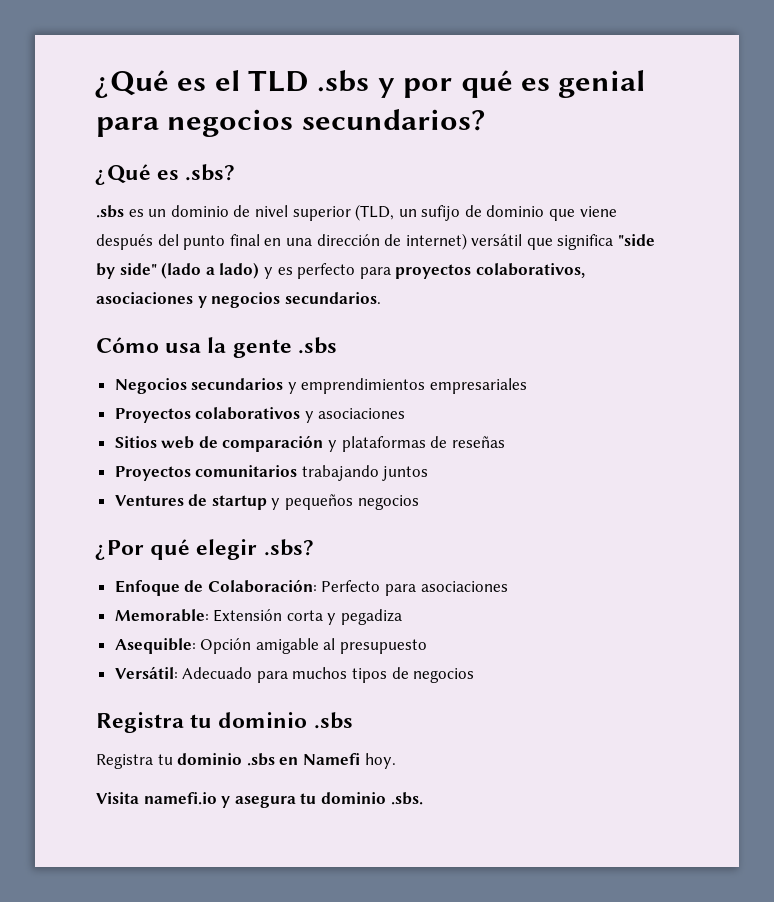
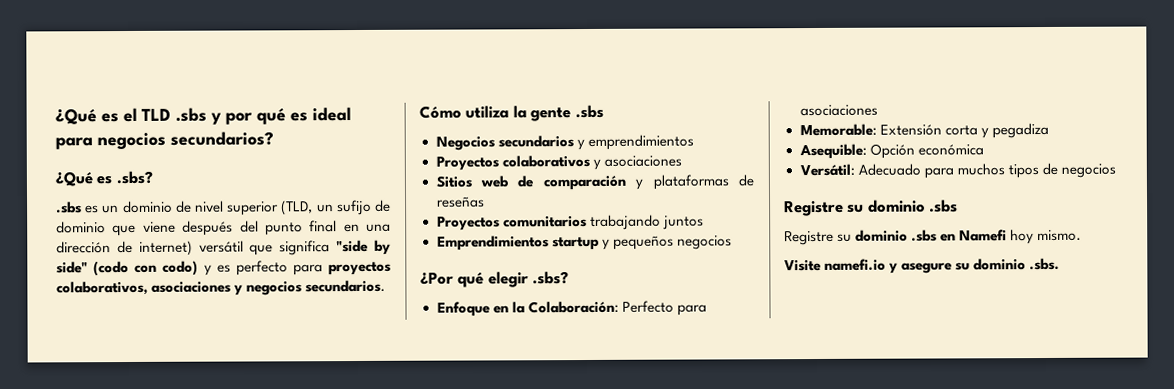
- ¿Qué es el TLD .sbs y por qué es genial para negocios secundarios?
+ ¿Qué es el TLD .sbs y por qué es ideal para negocios secundarios?
- .sbs es un dominio de nivel superior (TLD, un sufijo de dominio que viene después del punto final en una dirección de internet) versátil que significa "side by side" (lado a lado) y es perfecto para proyectos colaborativos, asociaciones y negocios secundarios.
+ .sbs es un dominio de nivel superior (TLD, un sufijo de dominio que viene después del punto final en una dirección de internet) versátil que significa "side by side" (codo con codo) y es perfecto para proyectos colaborativos, asociaciones y negocios secundarios.
- Cómo usa la gente .sbs
+ Cómo utiliza la gente .sbs
- Negocios secundarios y emprendimientos empresariales
+ Negocios secundarios y emprendimientos
- Ventures de startup y pequeños negocios
+ Emprendimientos startup y pequeños negocios
- Enfoque de Colaboración: Perfecto para asociaciones
+ Enfoque en la Colaboración: Perfecto para asociaciones
- Asequible: Opción amigable al presupuesto
+ Asequible: Opción económica
  Versátil: Adecuado para muchos tipos de negocios
- Registra tu dominio .sbs
+ Registre su dominio .sbs
- Registra tu dominio .sbs en Namefi hoy.
- Visita namefi.io y asegura tu dominio .sbs.
+ Registre su dominio .sbs en Namefi hoy mismo.
+ Visite namefi.io y asegure su dominio .sbs.

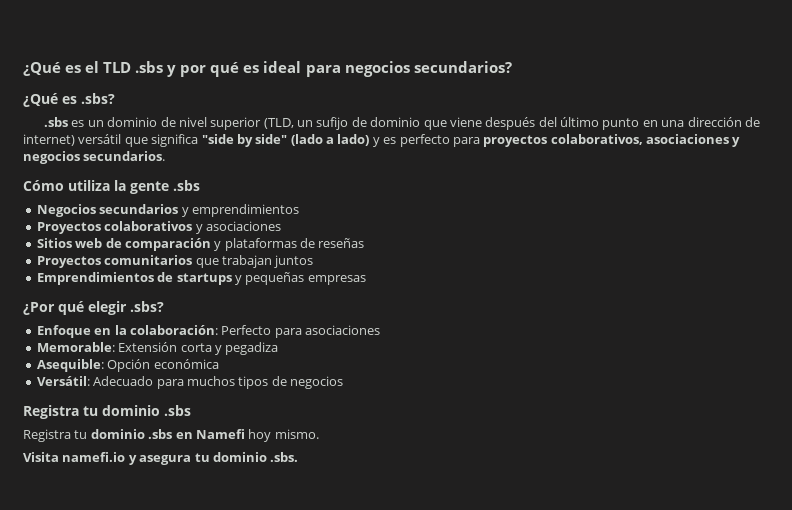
- .sbs es un dominio de nivel superior (TLD, un sufijo de dominio que viene después del punto final en una dirección de internet) versátil que significa "side by side" (codo con codo) y es perfecto para proyectos colaborativos, asociaciones y negocios secundarios.
+ .sbs es un dominio de nivel superior (TLD, un sufijo de dominio que viene después del último punto en una dirección de internet) versátil que significa "side by side" (lado a lado) y es perfecto para proyectos colaborativos, asociaciones y negocios secundarios.
- Proyectos comunitarios trabajando juntos
+ Proyectos comunitarios que trabajan juntos
- Emprendimientos startup y pequeños negocios
+ Emprendimientos de startups y pequeñas empresas
- Enfoque en la Colaboración: Perfecto para asociaciones
+ Enfoque en la colaboración: Perfecto para asociaciones
  Versátil: Adecuado para muchos tipos de negocios
- Registre su dominio .sbs
+ Registra tu dominio .sbs
- Registre su dominio .sbs en Namefi hoy mismo.
+ Registra tu dominio .sbs en Namefi hoy mismo.
- Visite namefi.io y asegure su dominio .sbs.
+ Visita namefi.io y asegura tu dominio .sbs.

